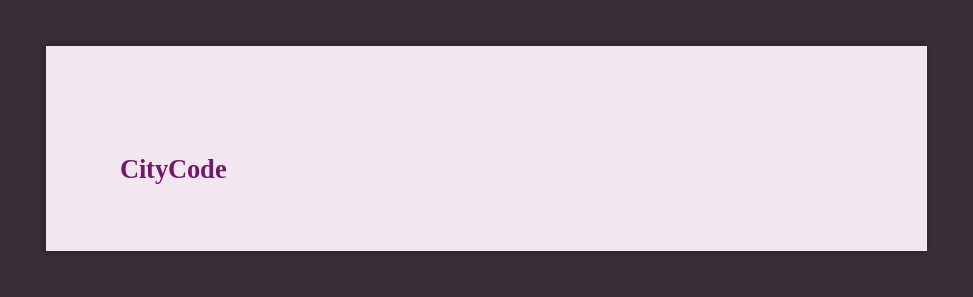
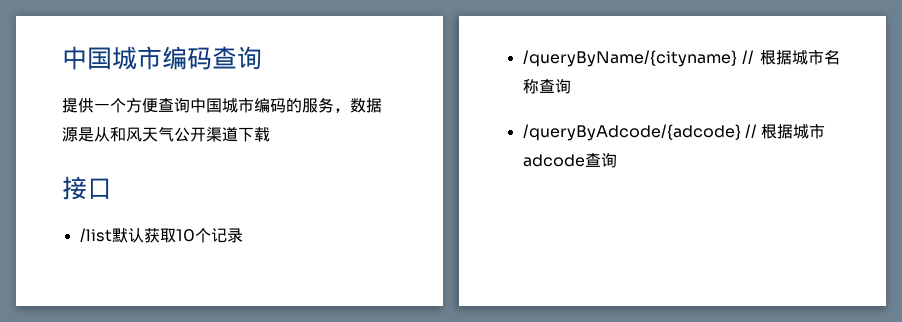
- CityCode
+ 中国城市编码查询
+ 提供一个方便查询中国城市编码的服务，数据源是从和风天气公开渠道下载
+ 接口
+ /list默认获取10个记录
+ /queryByName/{cityname} // 根据城市名称查询
+ /queryByAdcode/{adcode} // 根据城市adcode查询

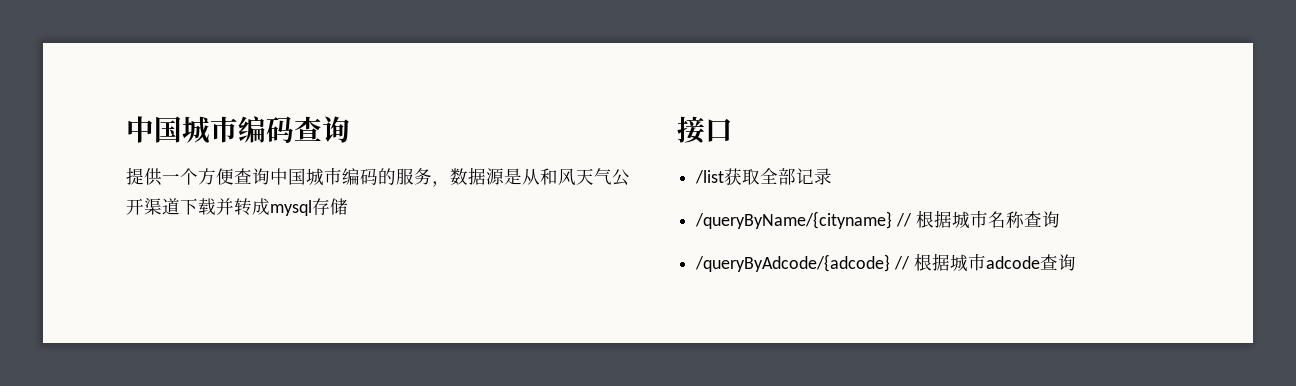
- 提供一个方便查询中国城市编码的服务，数据源是从和风天气公开渠道下载
+ 提供一个方便查询中国城市编码的服务，数据源是从和风天气公开渠道下载并转成mysql存储
- /list默认获取10个记录
+ /list获取全部记录

